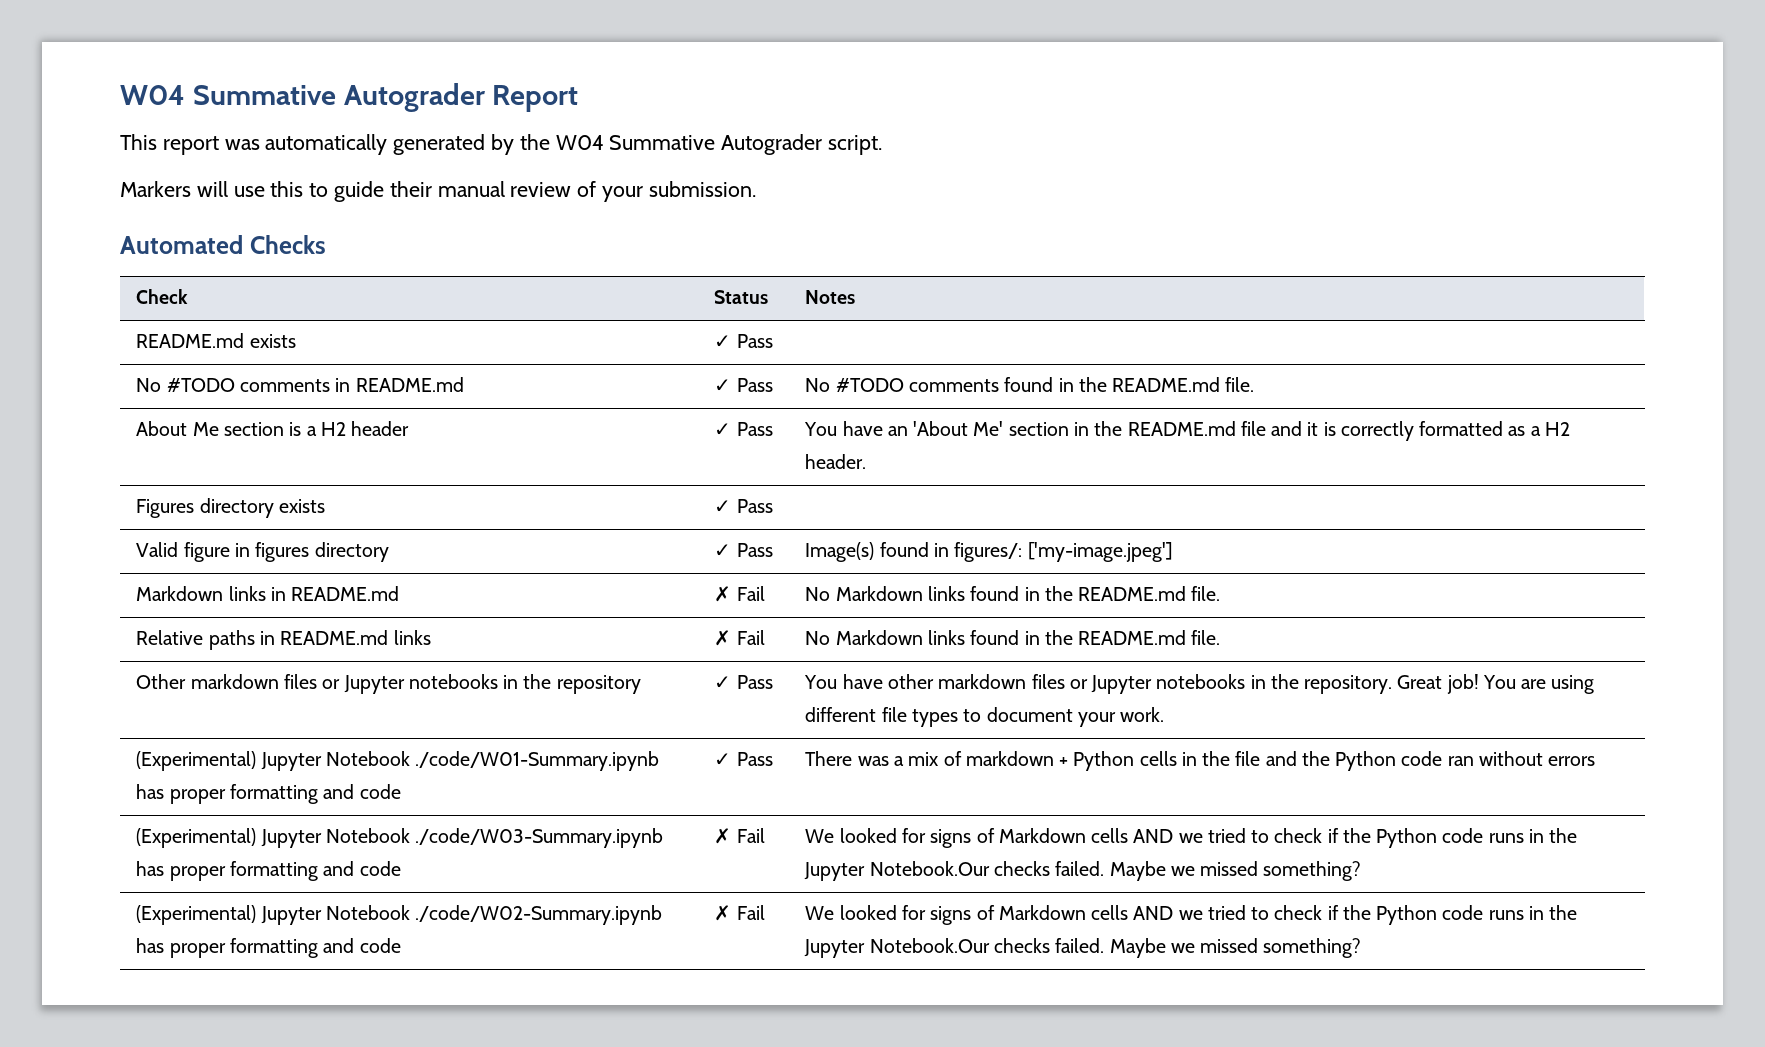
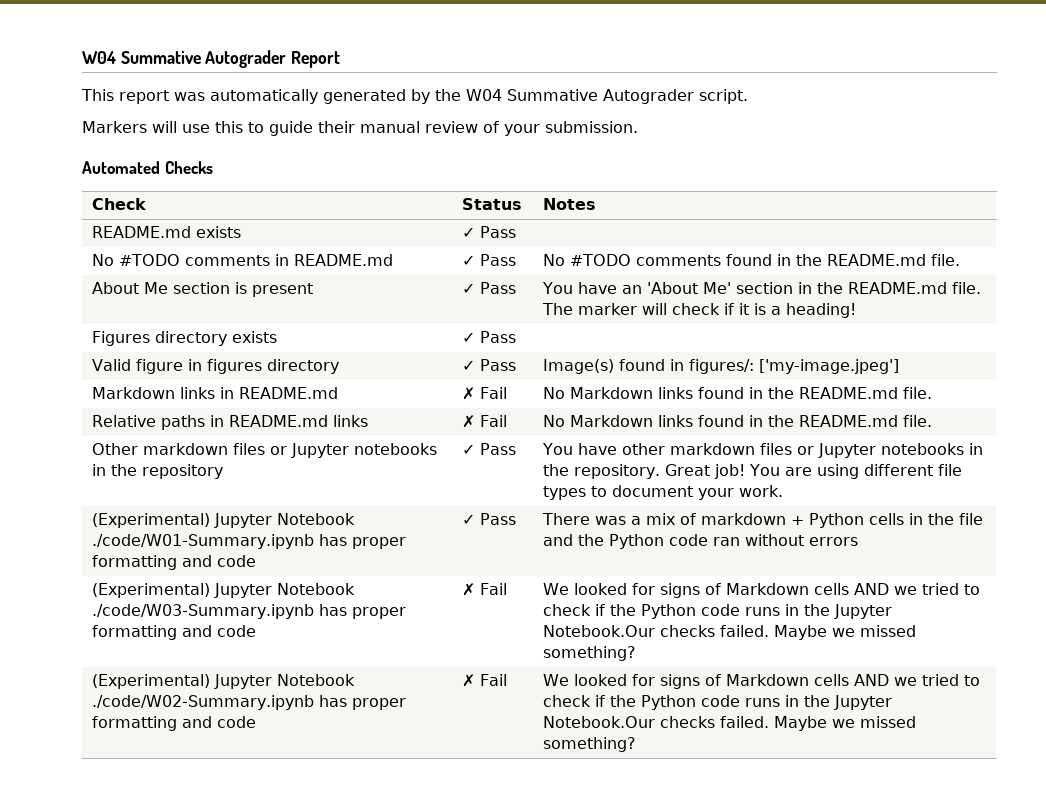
- About Me section is a H2 header | ✓ Pass | You have an 'About Me' section in the README.md file and it is correctly formatted as a H2 header.
+ About Me section is present | ✓ Pass | You have an 'About Me' section in the README.md file. The marker will check if it is a heading!

